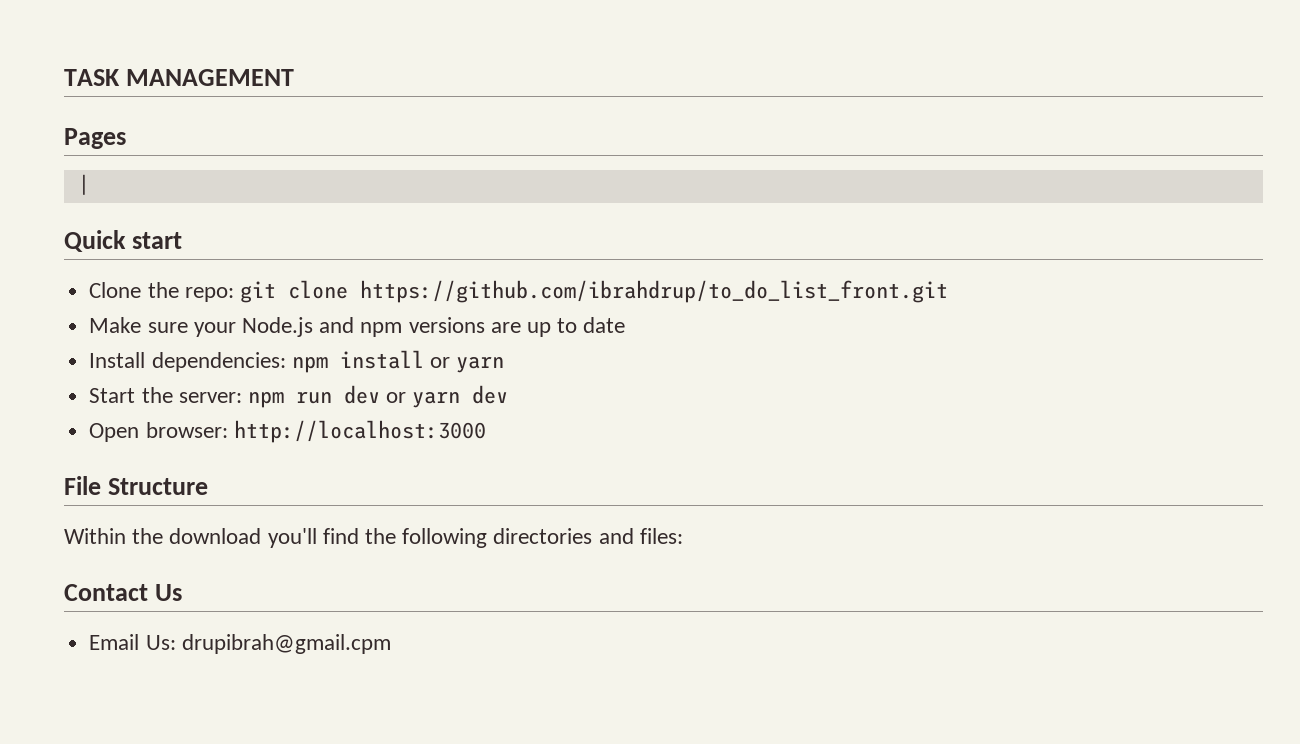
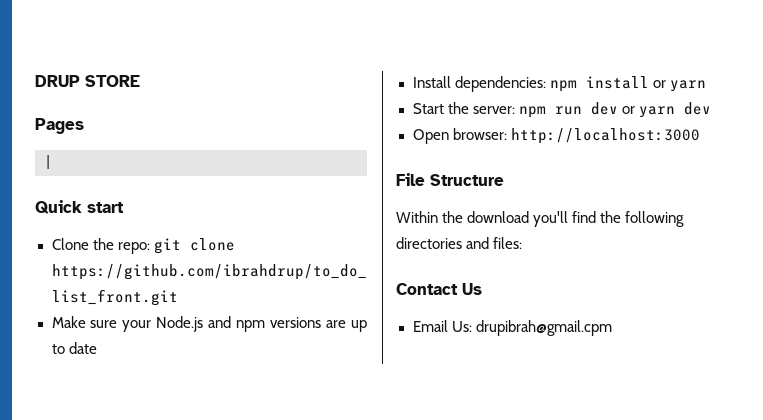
- TASK MANAGEMENT
+ DRUP STORE

